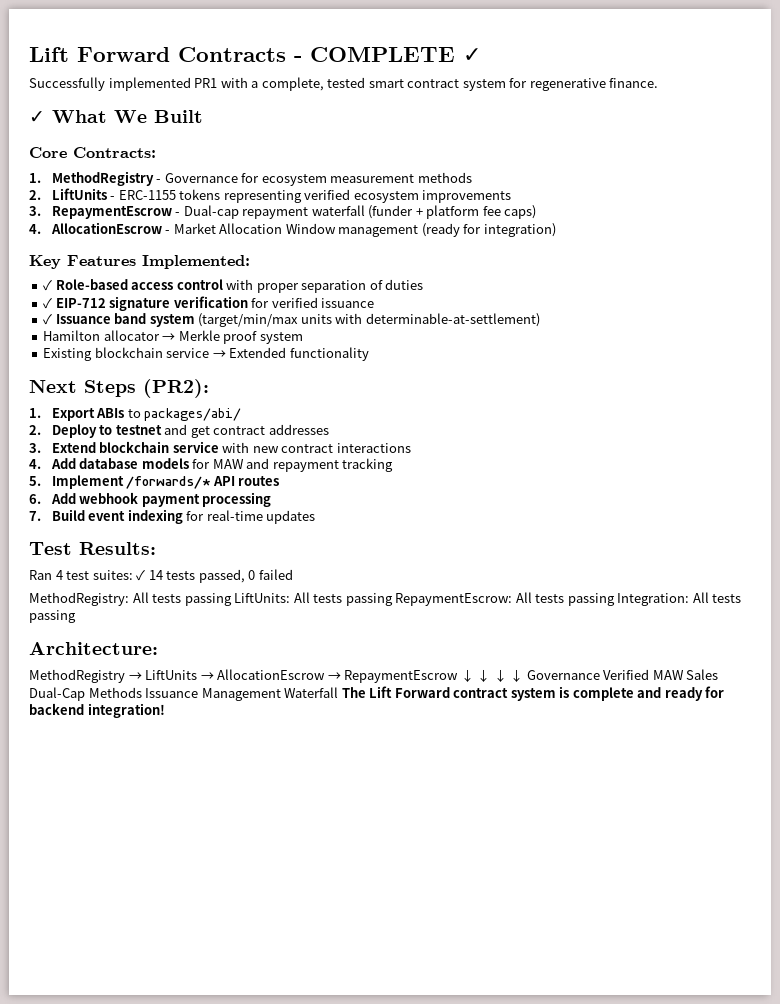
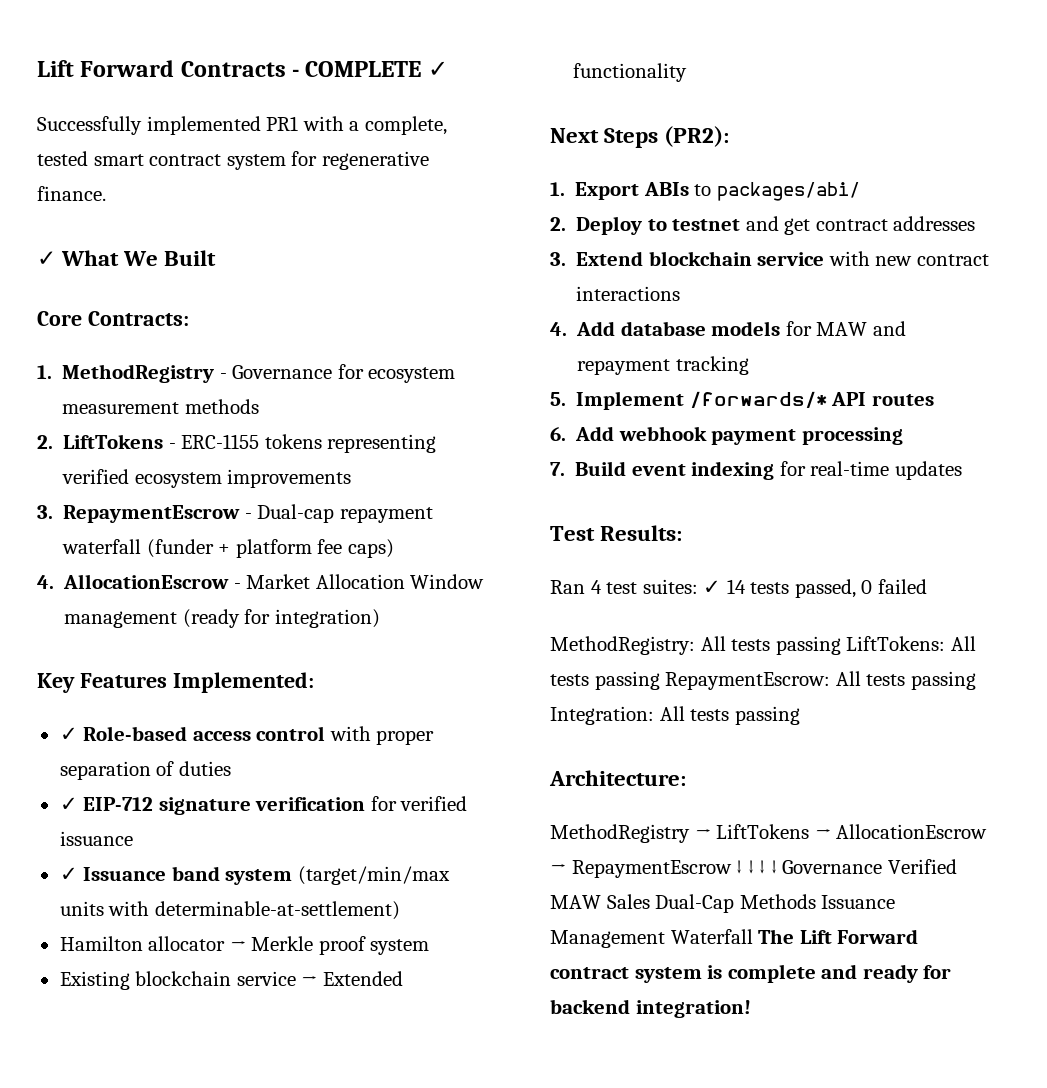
- 2. LiftUnits - ERC-1155 tokens representing verified ecosystem improvements
+ 2. LiftTokens - ERC-1155 tokens representing verified ecosystem improvements
- MethodRegistry: All tests passing LiftUnits: All tests passing RepaymentEscrow: All tests passing Integration: All tests passing
+ MethodRegistry: All tests passing LiftTokens: All tests passing RepaymentEscrow: All tests passing Integration: All tests passing
- MethodRegistry → LiftUnits → AllocationEscrow → RepaymentEscrow ↓ ↓ ↓ ↓ Governance Verified MAW Sales Dual-Cap Methods Issuance Management Waterfall The Lift Forward contract system is complete and ready for backend integration!
+ MethodRegistry → LiftTokens → AllocationEscrow → RepaymentEscrow ↓ ↓ ↓ ↓ Governance Verified MAW Sales Dual-Cap Methods Issuance Management Waterfall The Lift Forward contract system is complete and ready for backend integration!

